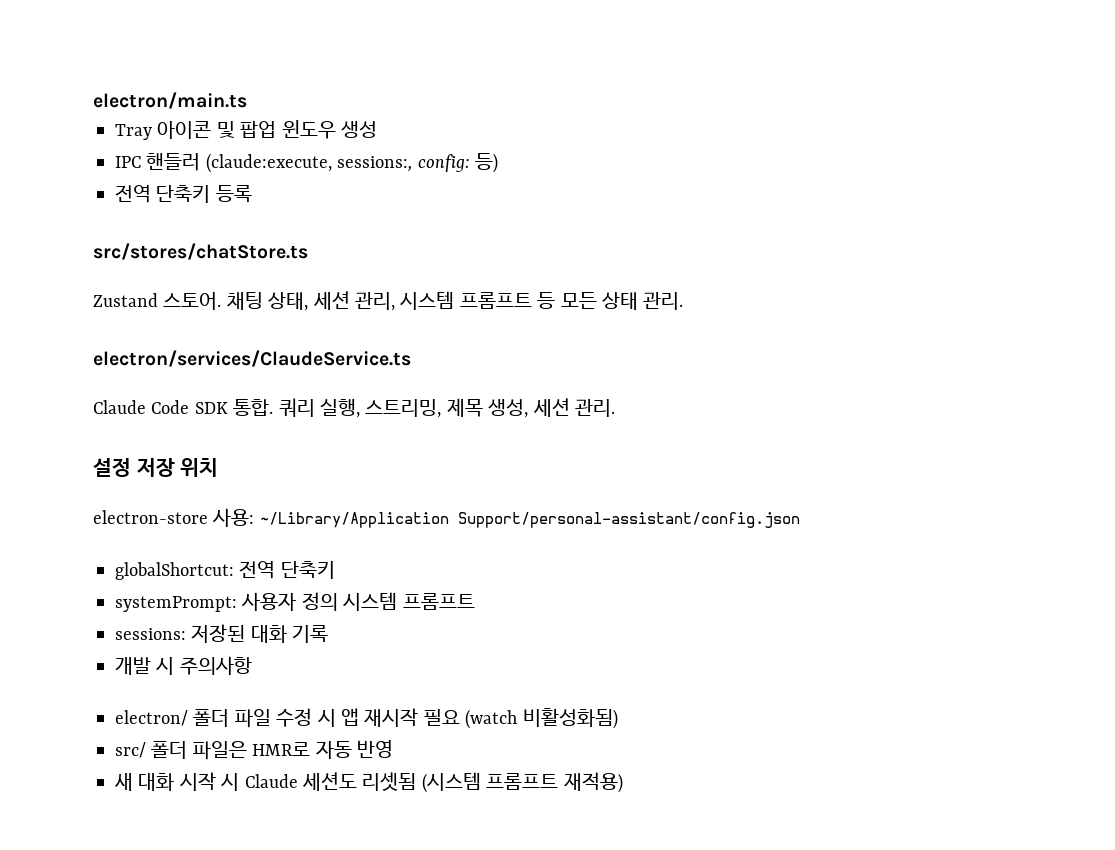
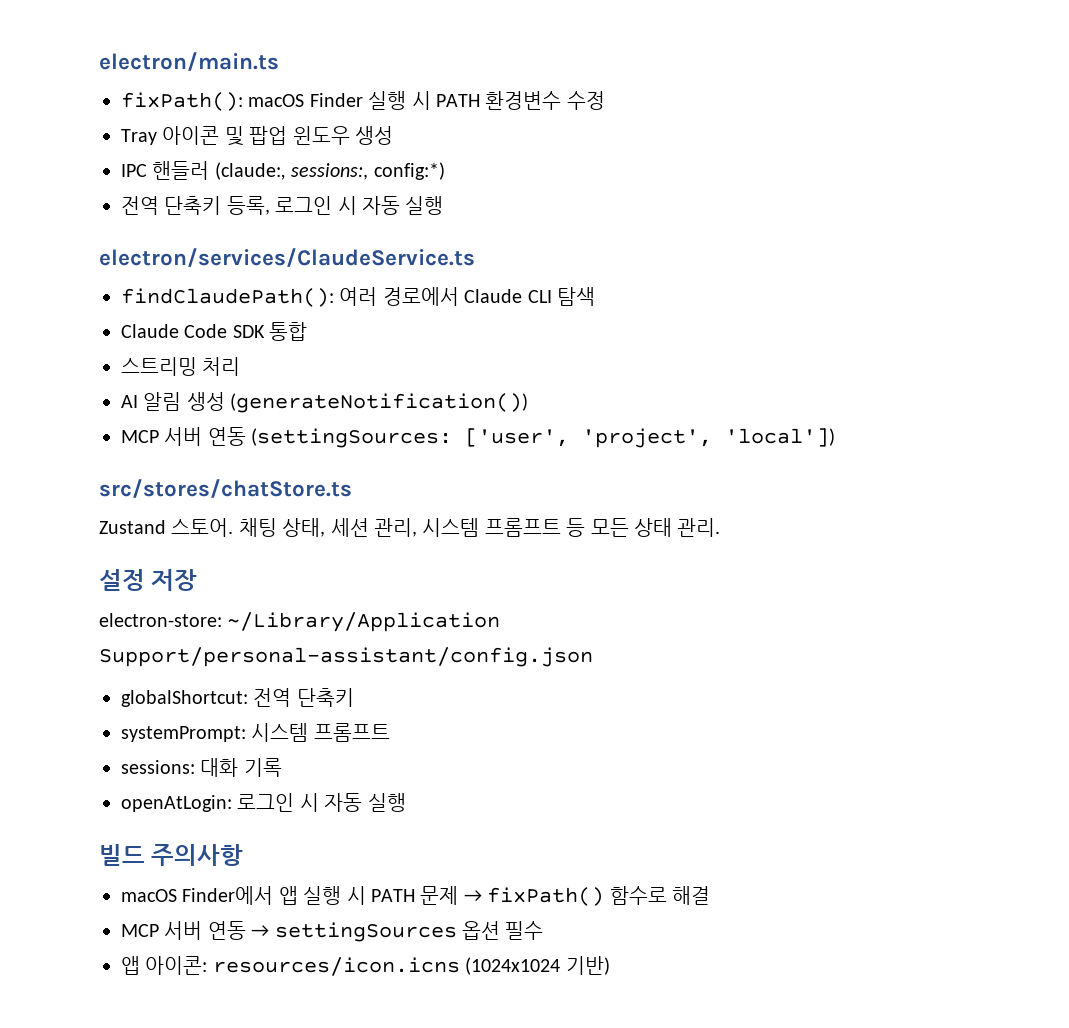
+ fixPath(): macOS Finder 실행 시 PATH 환경변수 수정
- IPC 핸들러 (claude:execute, sessions:, config: 등)
- 전역 단축키 등록
+ IPC 핸들러 (claude:, sessions:, config:*)
+ 전역 단축키 등록, 로그인 시 자동 실행
+ electron/services/ClaudeService.ts
+ findClaudePath(): 여러 경로에서 Claude CLI 탐색
+ Claude Code SDK 통합
+ 스트리밍 처리
+ AI 알림 생성 (generateNotification())
+ MCP 서버 연동 (settingSources: ['user', 'project', 'local'])
- electron/services/ClaudeService.ts
- Claude Code SDK 통합. 쿼리 실행, 스트리밍, 제목 생성, 세션 관리.
- 설정 저장 위치
- electron-store 사용: ~/Library/Application Support/personal-assistant/config.json
+ 설정 저장
+ electron-store: ~/Library/Application Support/personal-assistant/config.json
- systemPrompt: 사용자 정의 시스템 프롬프트
+ systemPrompt: 시스템 프롬프트
- sessions: 저장된 대화 기록
+ sessions: 대화 기록
- 개발 시 주의사항
- electron/ 폴더 파일 수정 시 앱 재시작 필요 (watch 비활성화됨)
- src/ 폴더 파일은 HMR로 자동 반영
- 새 대화 시작 시 Claude 세션도 리셋됨 (시스템 프롬프트 재적용)
+ openAtLogin: 로그인 시 자동 실행
+ 빌드 주의사항
+ macOS Finder에서 앱 실행 시 PATH 문제 → fixPath() 함수로 해결
+ MCP 서버 연동 → settingSources 옵션 필수
+ 앱 아이콘: resources/icon.icns (1024x1024 기반)

